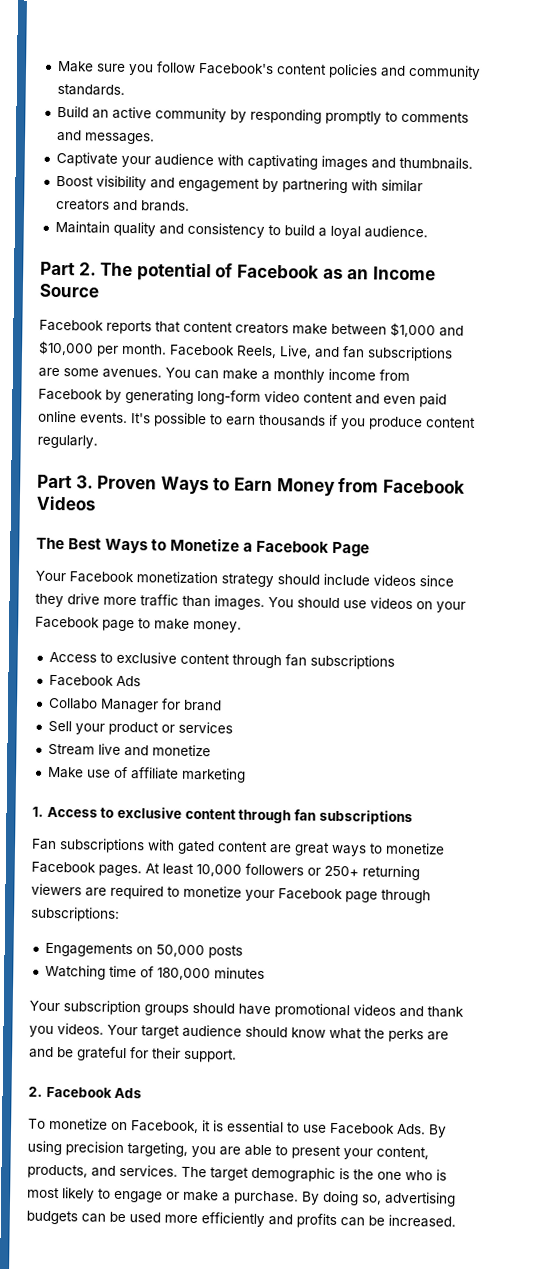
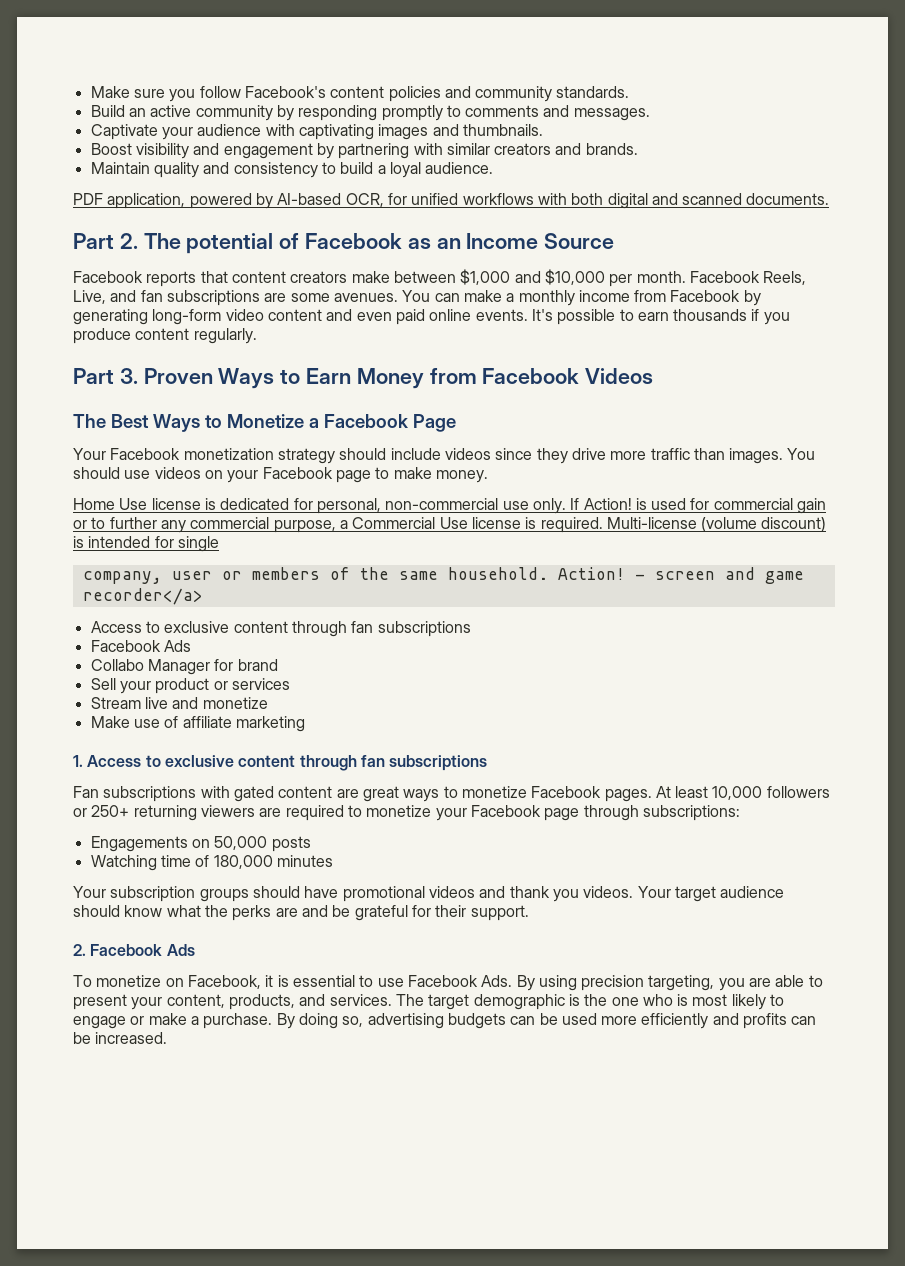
+ PDF application, powered by AI-based OCR, for unified workflows with both digital and scanned documents.
+ Home Use license is dedicated for personal, non-commercial use only. If Action! is used for commercial gain or to further any commercial purpose, a Commercial Use license is required. Multi-license (volume discount) is intended for single
+ company, user or members of the same household. Action! - screen and game recorder</a>

